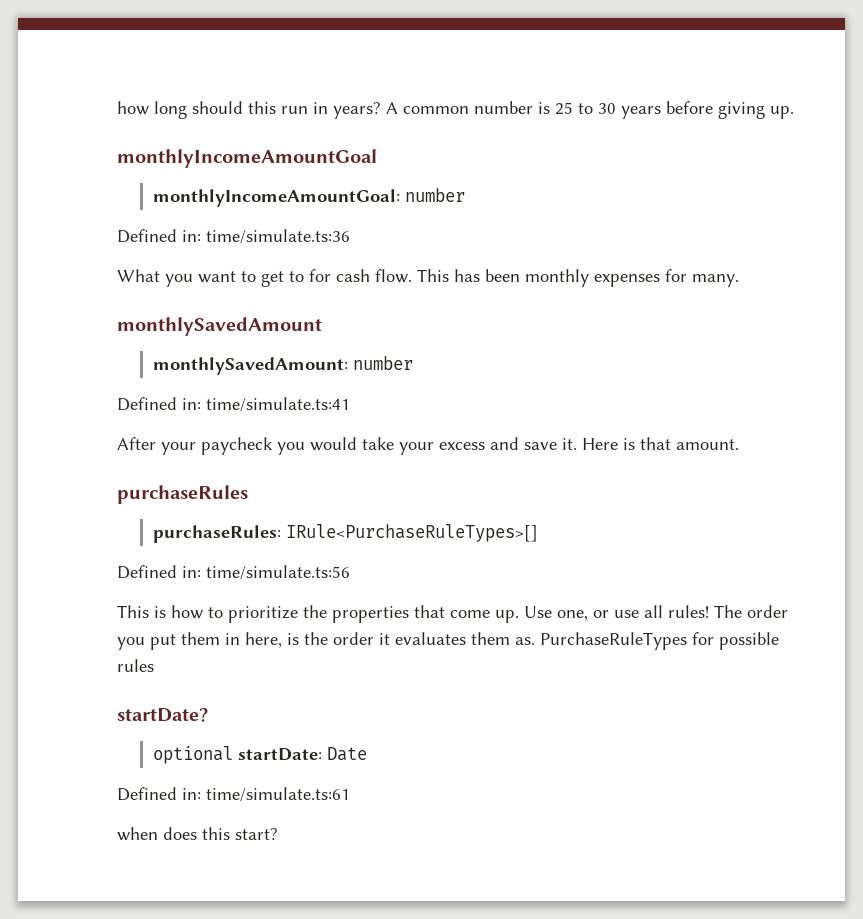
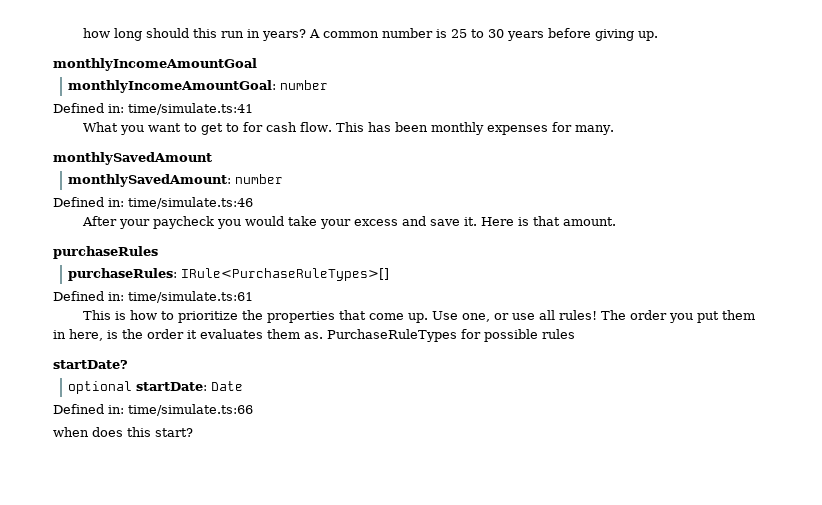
- Defined in: time/simulate.ts:36
+ Defined in: time/simulate.ts:41
- Defined in: time/simulate.ts:41
+ Defined in: time/simulate.ts:46
- Defined in: time/simulate.ts:56
+ Defined in: time/simulate.ts:61
- Defined in: time/simulate.ts:61
+ Defined in: time/simulate.ts:66

